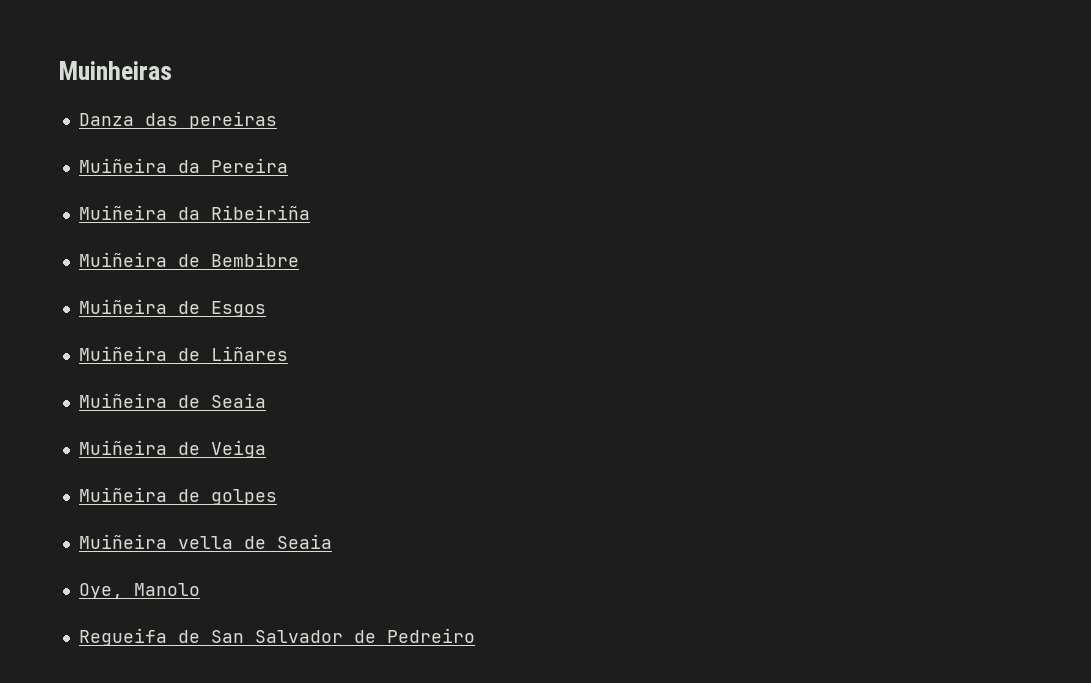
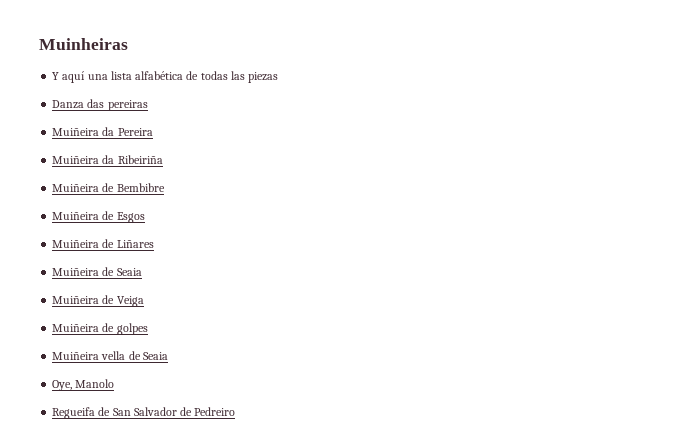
+ Y aquí una lista alfabética de todas las piezas

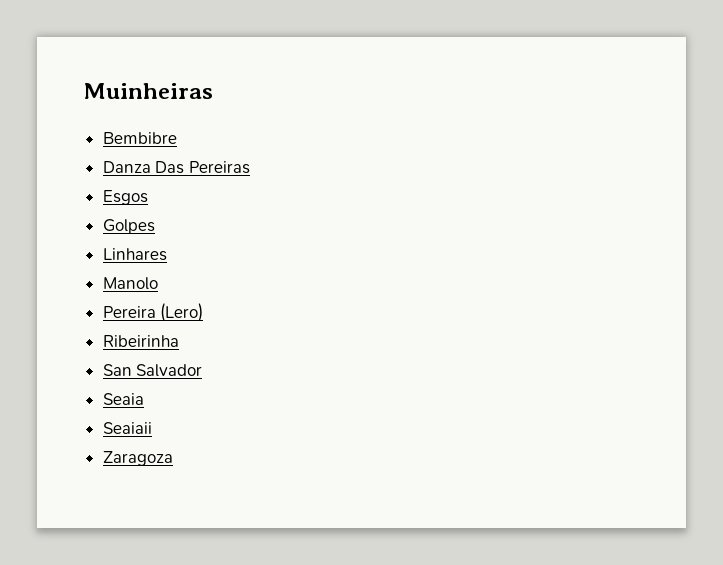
- Y aquí una lista alfabética de todas las piezas
- Danza das pereiras
- Muiñeira da Pereira
- Muiñeira da Ribeiriña
- Muiñeira de Bembibre
- Muiñeira de Esgos
- Muiñeira de Liñares
- Muiñeira de Seaia
- Muiñeira de Veiga
- Muiñeira de golpes
- Muiñeira vella de Seaia
- Oye, Manolo
- Regueifa de San Salvador de Pedreiro
+ Bembibre
+ Danza Das Pereiras
+ Esgos
+ Golpes
+ Linhares
+ Manolo
+ Pereira (Lero)
+ Ribeirinha
+ San Salvador
+ Seaia
+ Seaiaii
+ Zaragoza

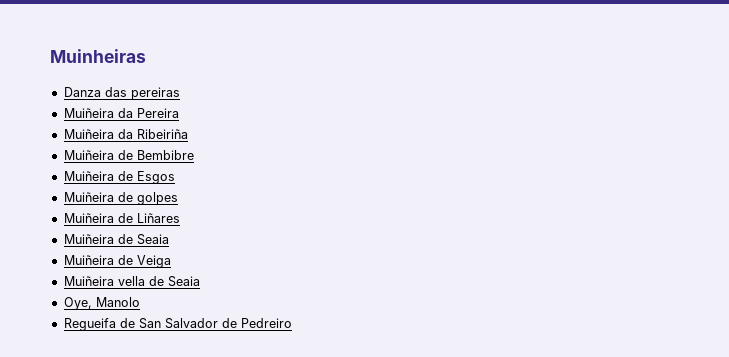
- Bembibre
- Danza Das Pereiras
- Esgos
- Golpes
- Linhares
- Manolo
- Pereira (Lero)
- Ribeirinha
- San Salvador
- Seaia
- Seaiaii
- Zaragoza
+ Danza das pereiras
+ Muiñeira da Pereira
+ Muiñeira da Ribeiriña
+ Muiñeira de Bembibre
+ Muiñeira de Esgos
+ Muiñeira de golpes
+ Muiñeira de Liñares
+ Muiñeira de Seaia
+ Muiñeira de Veiga
+ Muiñeira vella de Seaia
+ Oye, Manolo
+ Regueifa de San Salvador de Pedreiro

